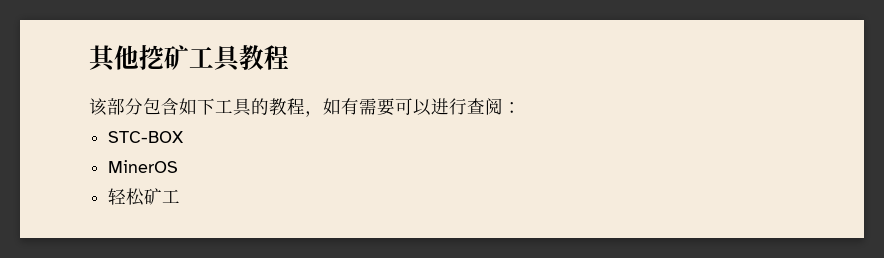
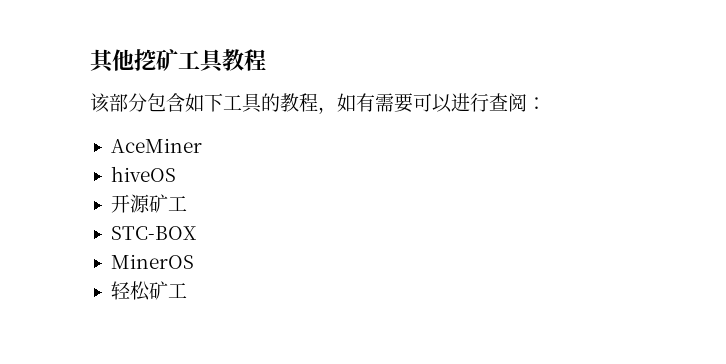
+ AceMiner
+ hiveOS
+ 开源矿工

